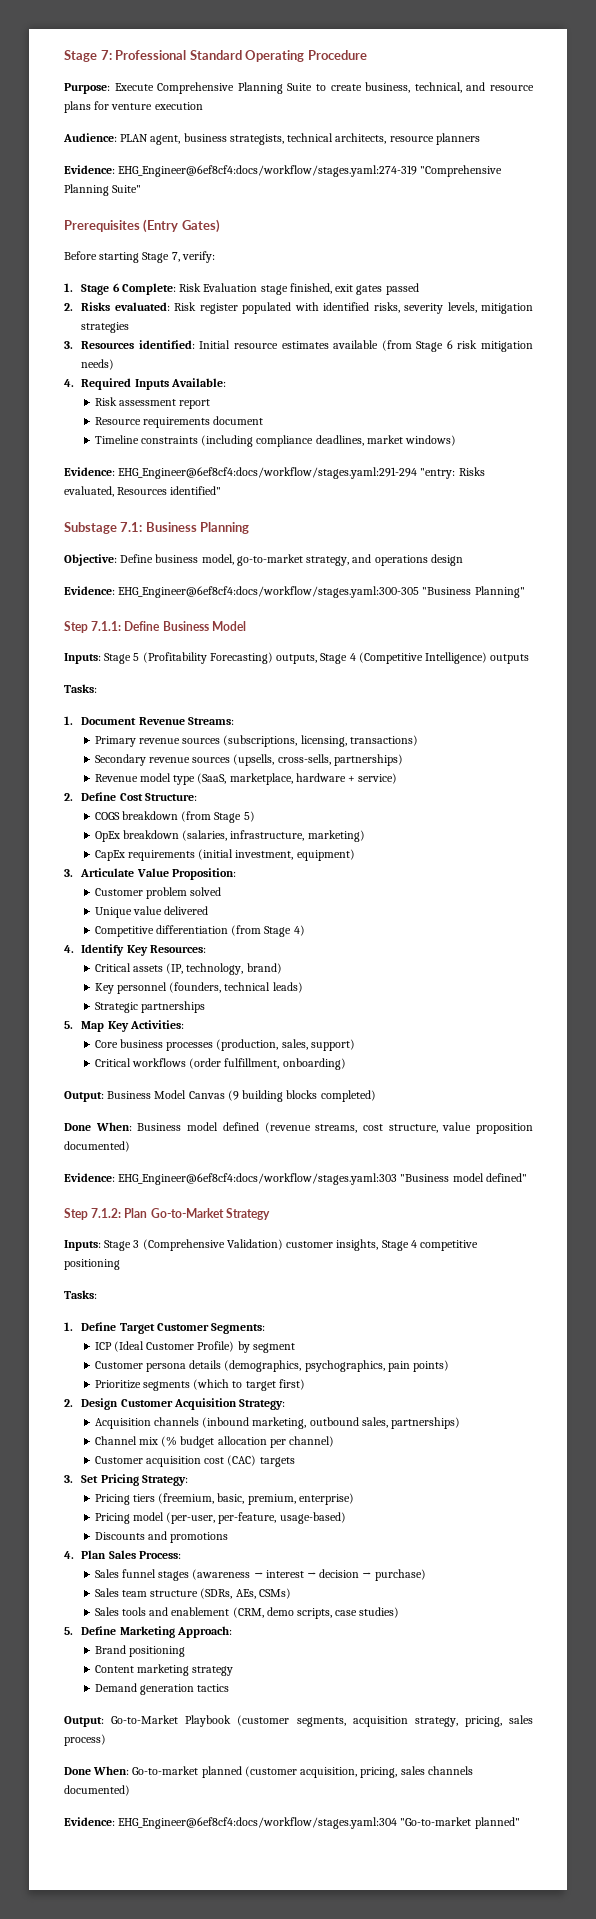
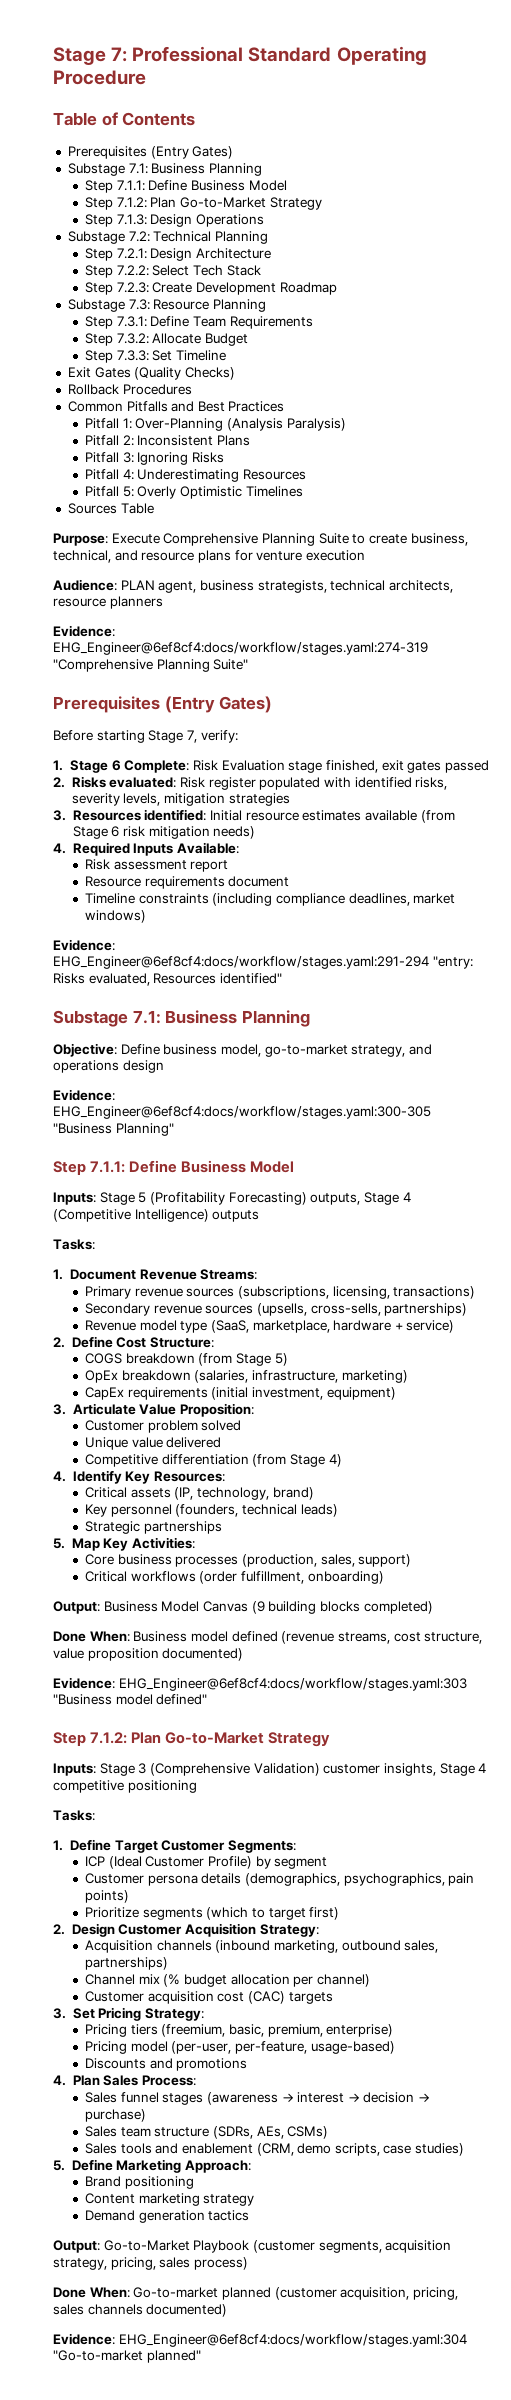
+ Table of Contents
+ Prerequisites (Entry Gates)
+ Substage 7.1: Business Planning
+ Step 7.1.1: Define Business Model
+ Step 7.1.2: Plan Go-to-Market Strategy
+ Step 7.1.3: Design Operations
+ Substage 7.2: Technical Planning
+ Step 7.2.1: Design Architecture
+ Step 7.2.2: Select Tech Stack
+ Step 7.2.3: Create Development Roadmap
+ Substage 7.3: Resource Planning
+ Step 7.3.1: Define Team Requirements
+ Step 7.3.2: Allocate Budget
+ Step 7.3.3: Set Timeline
+ Exit Gates (Quality Checks)
+ Rollback Procedures
+ Common Pitfalls and Best Practices
+ Pitfall 1: Over-Planning (Analysis Paralysis)
+ Pitfall 2: Inconsistent Plans
+ Pitfall 3: Ignoring Risks
+ Pitfall 4: Underestimating Resources
+ Pitfall 5: Overly Optimistic Timelines
+ Sources Table

